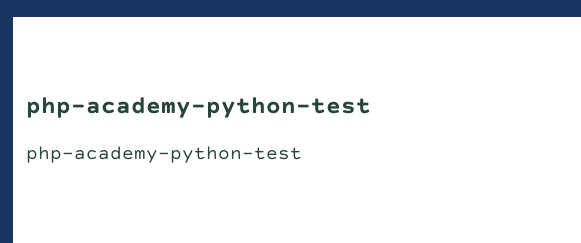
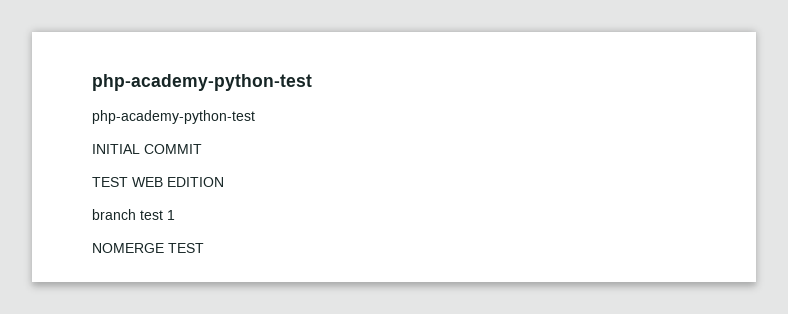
+ INITIAL COMMIT
+ TEST WEB EDITION
+ branch test 1
+ NOMERGE TEST

